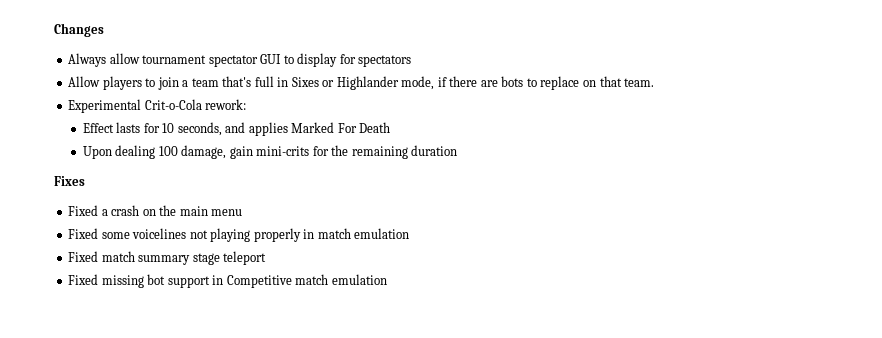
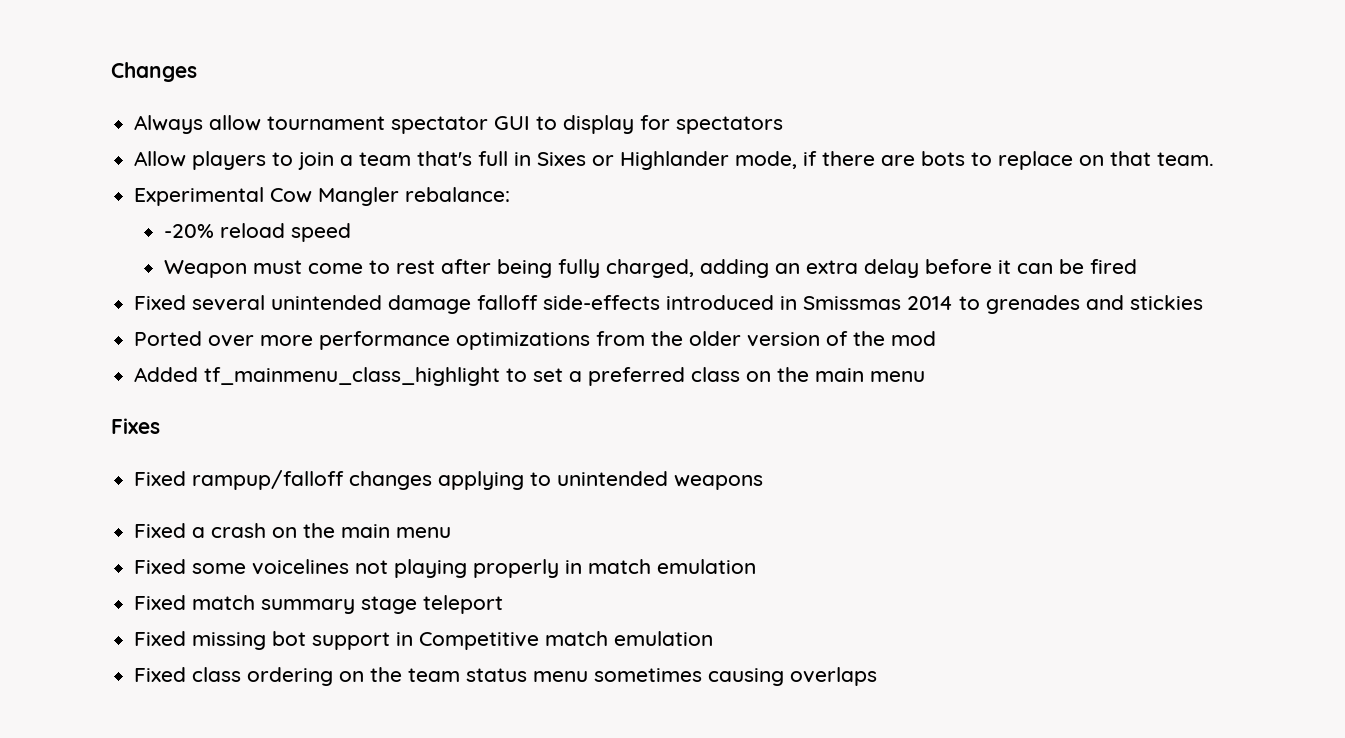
- Experimental Crit-o-Cola rework:
- Effect lasts for 10 seconds, and applies Marked For Death
- Upon dealing 100 damage, gain mini-crits for the remaining duration
+ Experimental Cow Mangler rebalance:
+ -20% reload speed
+ Weapon must come to rest after being fully charged, adding an extra delay before it can be fired
+ Fixed several unintended damage falloff side-effects introduced in Smissmas 2014 to grenades and stickies
+ Ported over more performance optimizations from the older version of the mod
+ Added tf_mainmenu_class_highlight to set a preferred class on the main menu
  Fixes
+ Fixed rampup/falloff changes applying to unintended weapons
+ Fixed class ordering on the team status menu sometimes causing overlaps

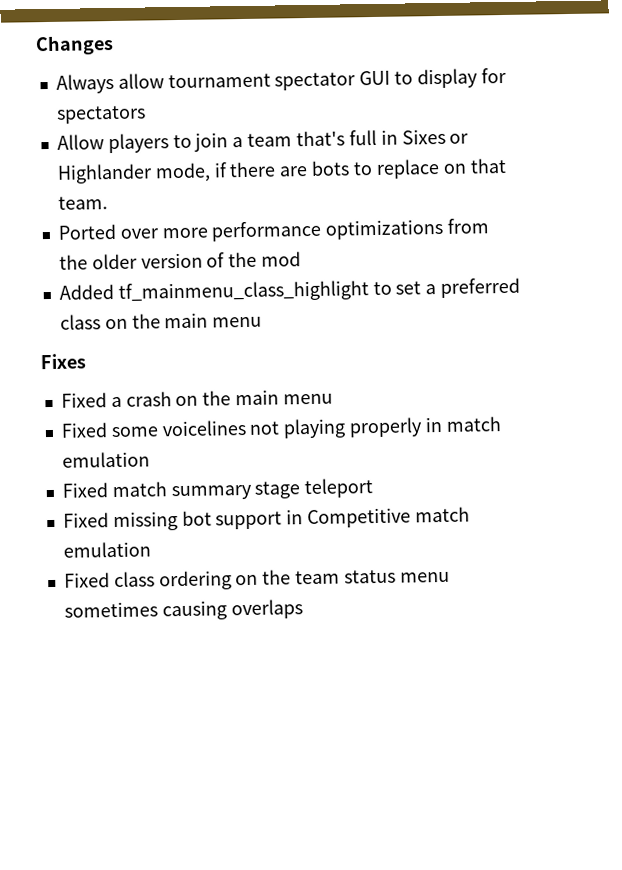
- Experimental Cow Mangler rebalance:
- -20% reload speed
- Weapon must come to rest after being fully charged, adding an extra delay before it can be fired
- Fixed several unintended damage falloff side-effects introduced in Smissmas 2014 to grenades and stickies
- Fixed rampup/falloff changes applying to unintended weapons

